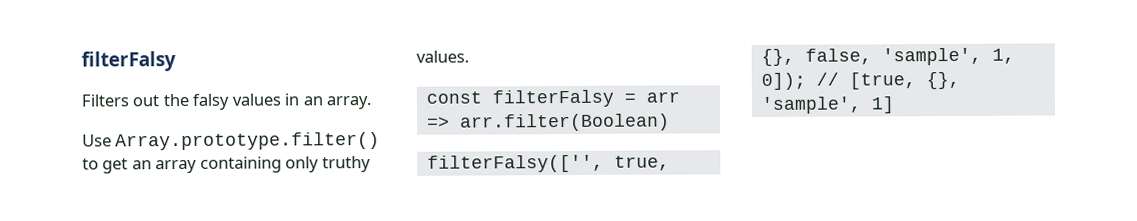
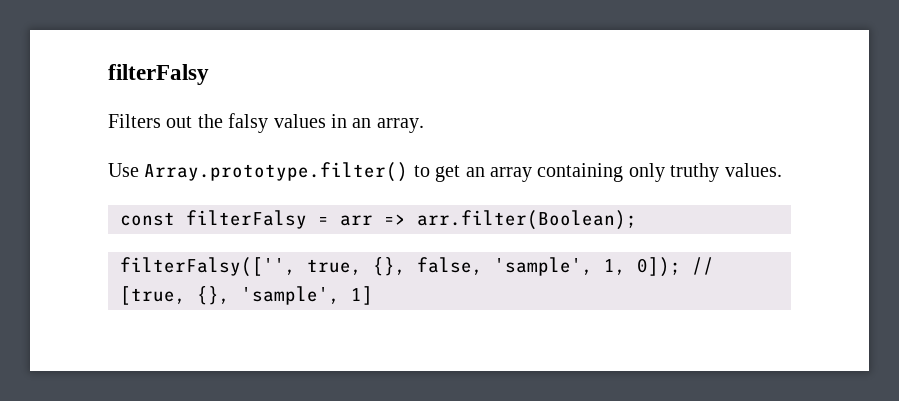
- const filterFalsy = arr => arr.filter(Boolean)
+ const filterFalsy = arr => arr.filter(Boolean);

